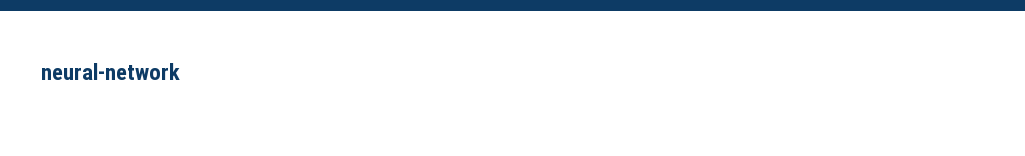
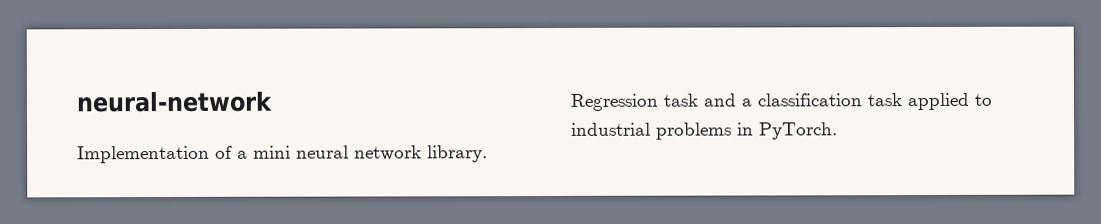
+ Implementation of a mini neural network library. Regression task and a classification task applied to industrial problems in PyTorch.

